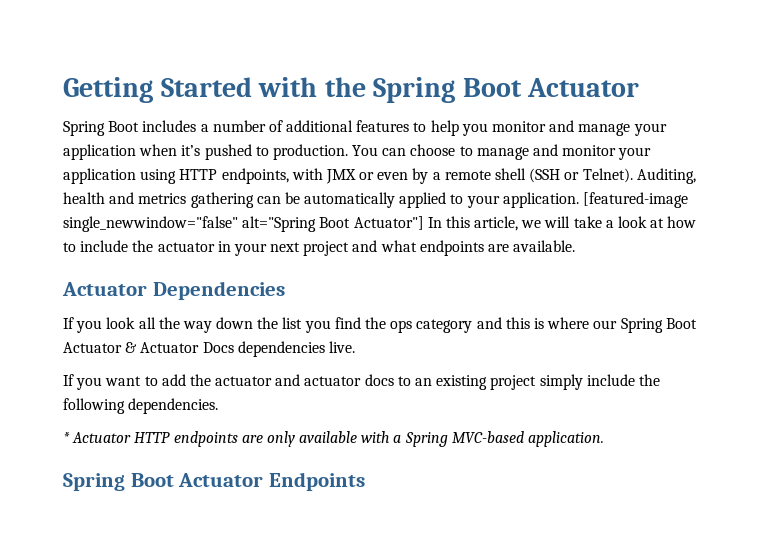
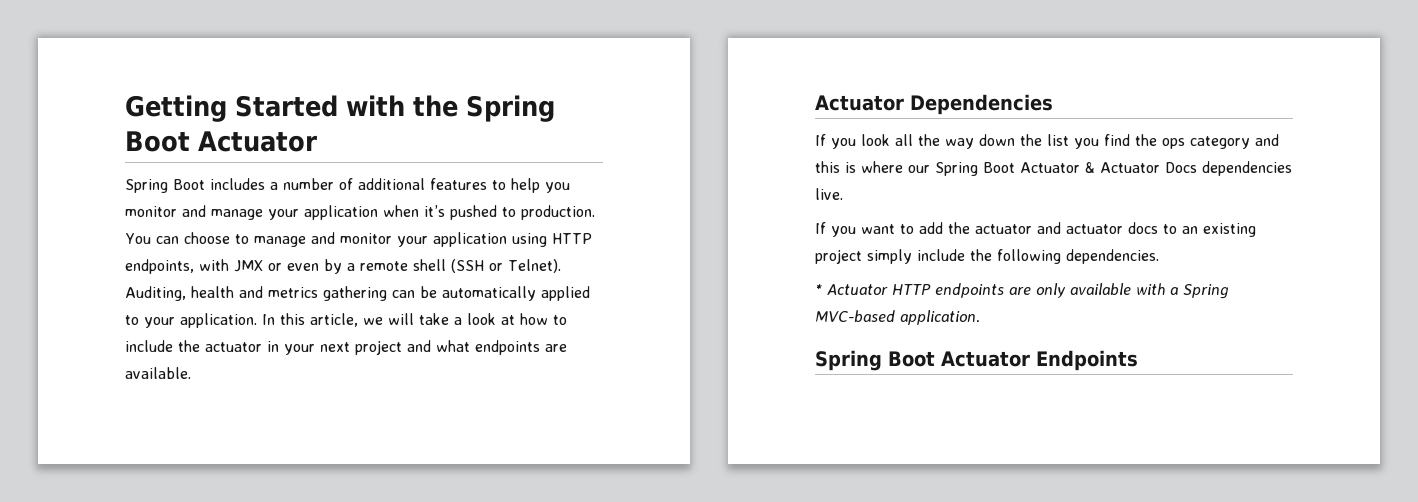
- [featured-image single_newwindow="false" alt="Spring Boot Actuator"] In this article, we will take a look at how to include the actuator in your next project and what endpoints are available.
+ In this article, we will take a look at how to include the actuator in your next project and what endpoints are available.

